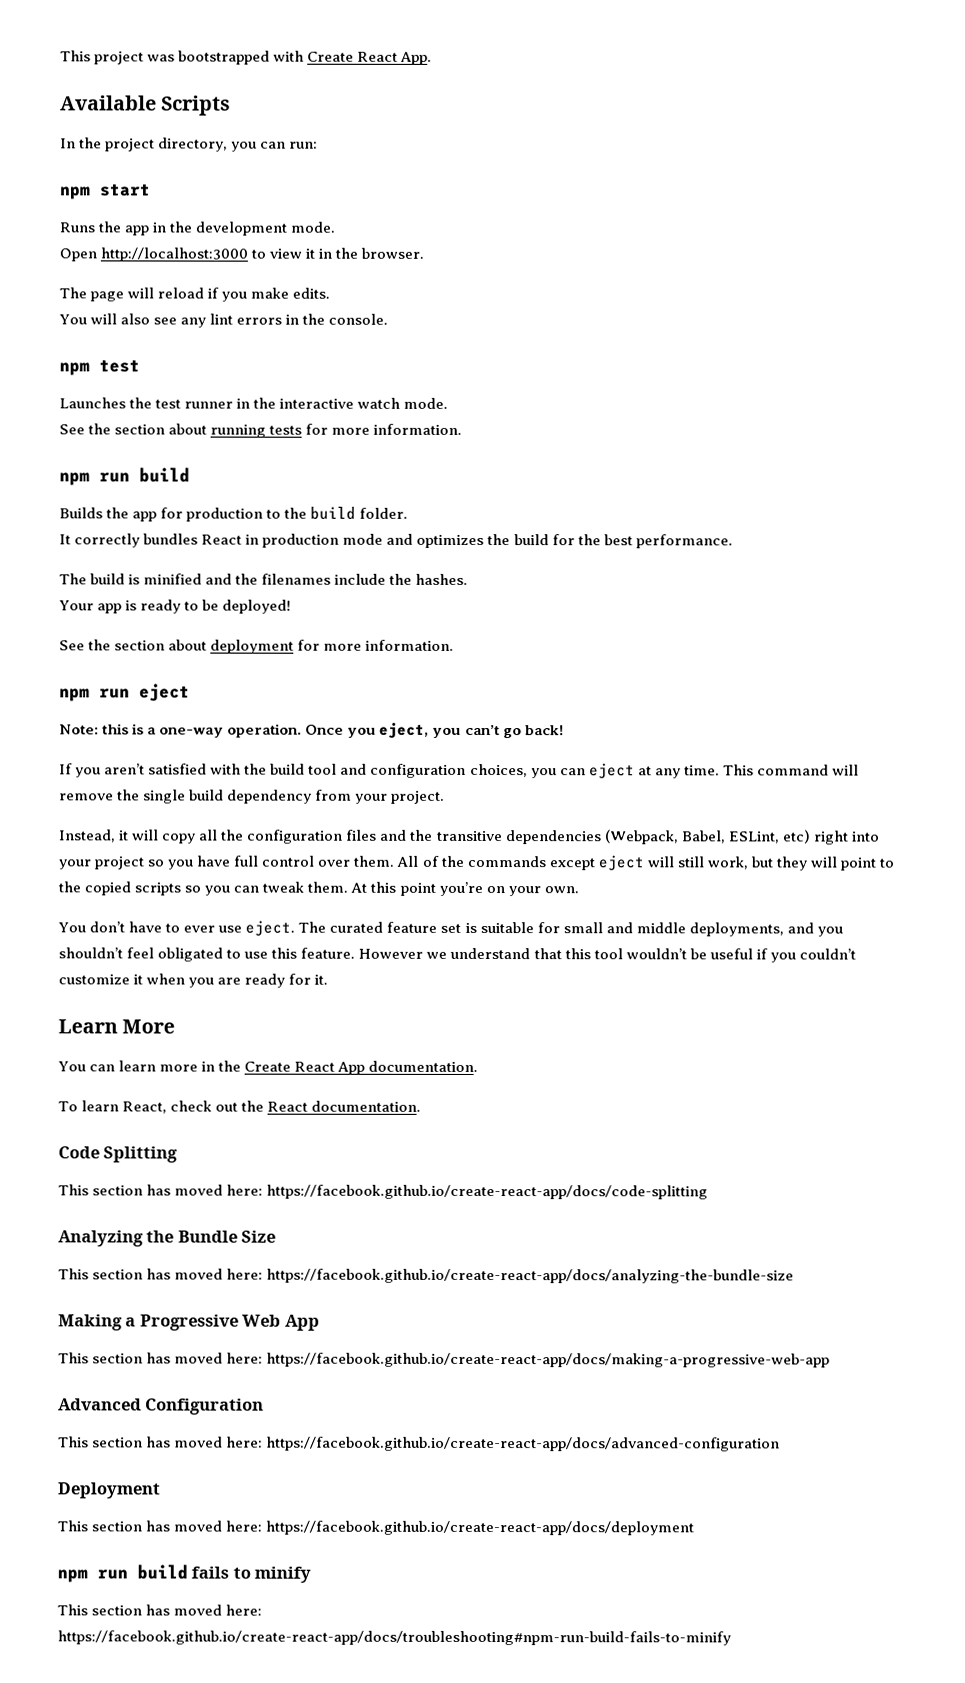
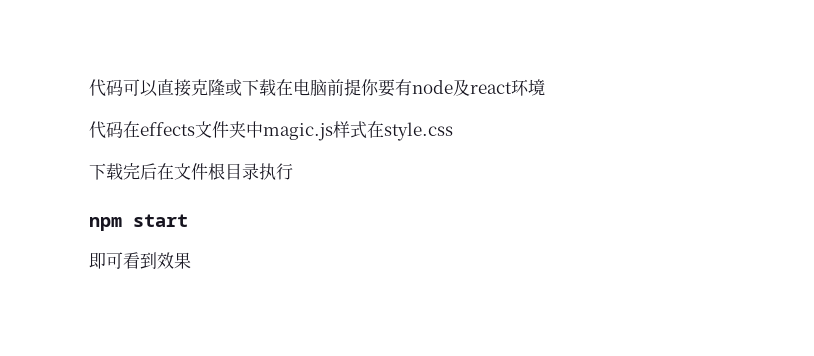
- This project was bootstrapped with Create React App.
- Available Scripts
- In the project directory, you can run:
+ 代码可以直接克隆或下载在电脑前提你要有node及react环境
+ 代码在effects文件夹中magic.js样式在style.css
+ 下载完后在文件根目录执行
  npm start
- Runs the app in the development mode.
- Open http://localhost:3000 to view it in the browser.
- The page will reload if you make edits.
- You will also see any lint errors in the console.
- npm test
- Launches the test runner in the interactive watch mode.
- See the section about running tests for more information.
- npm run build
- Builds the app for production to the build folder.
- It correctly bundles React in production mode and optimizes the build for the best performance.
- The build is minified and the filenames include the hashes.
- Your app is ready to be deployed!
- See the section about deployment for more information.
- npm run eject
- Note: this is a one-way operation. Once you eject, you can’t go back!
- If you aren’t satisfied with the build tool and configuration choices, you can eject at any time. This command will remove the single build dependency from your project.
- Instead, it will copy all the configuration files and the transitive dependencies (Webpack, Babel, ESLint, etc) right into your project so you have full control over them. All of the commands except eject will still work, but they will point to the copied scripts so you can tweak them. At this point you’re on your own.
- You don’t have to ever use eject. The curated feature set is suitable for small and middle deployments, and you shouldn’t feel obligated to use this feature. However we understand that this tool wouldn’t be useful if you couldn’t customize it when you are ready for it.
- Learn More
- You can learn more in the Create React App documentation.
- To learn React, check out the React documentation.
- Code Splitting
- This section has moved here: https://facebook.github.io/create-react-app/docs/code-splitting
- Analyzing the Bundle Size
- This section has moved here: https://facebook.github.io/create-react-app/docs/analyzing-the-bundle-size
- Making a Progressive Web App
- This section has moved here: https://facebook.github.io/create-react-app/docs/making-a-progressive-web-app
- Advanced Configuration
- This section has moved here: https://facebook.github.io/create-react-app/docs/advanced-configuration
- Deployment
- This section has moved here: https://facebook.github.io/create-react-app/docs/deployment
- npm run build fails to minify
- This section has moved here: https://facebook.github.io/create-react-app/docs/troubleshooting#npm-run-build-fails-to-minify
+ 即可看到效果

